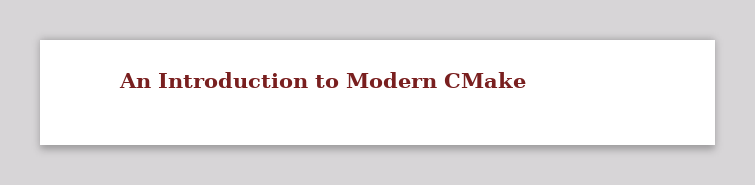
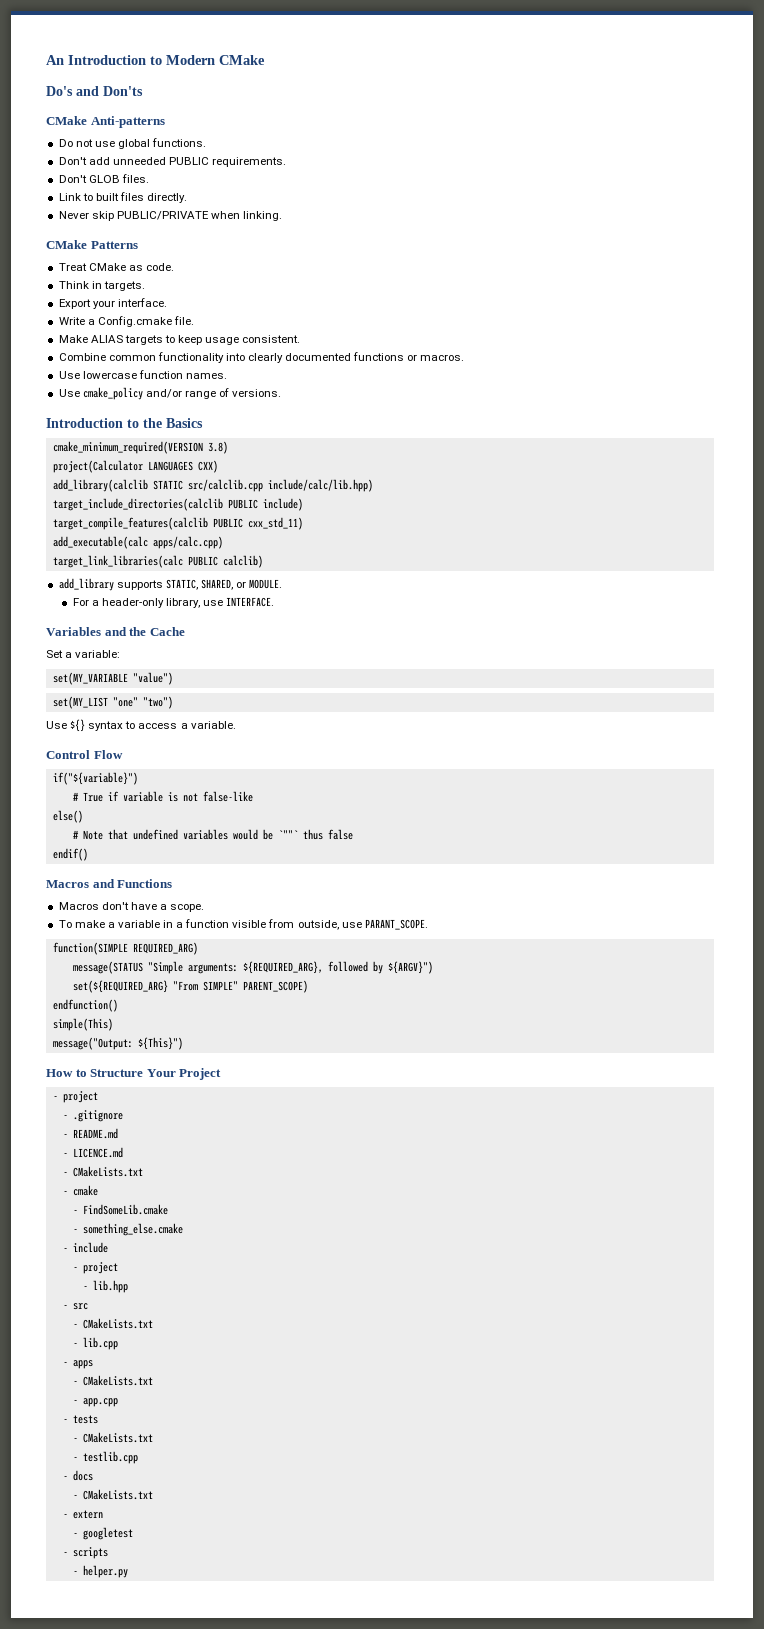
+ Do's and Don'ts
+ CMake Anti-patterns
+ Do not use global functions.
+ Don't add unneeded PUBLIC requirements.
+ Don't GLOB files.
+ Link to built files directly.
+ Never skip PUBLIC/PRIVATE when linking.
+ CMake Patterns
+ Treat CMake as code.
+ Think in targets.
+ Export your interface.
+ Write a Config.cmake file.
+ Make ALIAS targets to keep usage consistent.
+ Combine common functionality into clearly documented functions or macros.
+ Use lowercase function names.
+ Use cmake_policy and/or range of versions.
+ Introduction to the Basics
+ cmake_minimum_required(VERSION 3.8)
+ project(Calculator LANGUAGES CXX)
+ add_library(calclib STATIC src/calclib.cpp include/calc/lib.hpp)
+ target_include_directories(calclib PUBLIC include)
+ target_compile_features(calclib PUBLIC cxx_std_11)
+ add_executable(calc apps/calc.cpp)
+ target_link_libraries(calc PUBLIC calclib)
+ add_library supports STATIC, SHARED, or MODULE.
+ For a header-only library, use INTERFACE.
+ Variables and the Cache
+ Set a variable:
+ set(MY_VARIABLE "value")
+ set(MY_LIST "one" "two")
+ Use ${} syntax to access a variable.
+ Control Flow
+ if("${variable}")
+ # True if variable is not false-like
+ else()
+ # Note that undefined variables would be `""` thus false
+ endif()
+ Macros and Functions
+ Macros don't have a scope.
+ To make a variable in a function visible from outside, use PARANT_SCOPE.
+ function(SIMPLE REQUIRED_ARG)
+ message(STATUS "Simple arguments: ${REQUIRED_ARG}, followed by ${ARGV}")
+ set(${REQUIRED_ARG} "From SIMPLE" PARENT_SCOPE)
+ endfunction()
+ simple(This)
+ message("Output: ${This}")
+ How to Structure Your Project
+ - project
+ - .gitignore
+ - README.md
+ - LICENCE.md
+ - CMakeLists.txt
+ - cmake
+ - FindSomeLib.cmake
+ - something_else.cmake
+ - include
+ - project
+ - lib.hpp
+ - src
+ - CMakeLists.txt
+ - lib.cpp
+ - apps
+ - CMakeLists.txt
+ - app.cpp
+ - tests
+ - CMakeLists.txt
+ - testlib.cpp
+ - docs
+ - CMakeLists.txt
+ - extern
+ - googletest
+ - scripts
+ - helper.py

